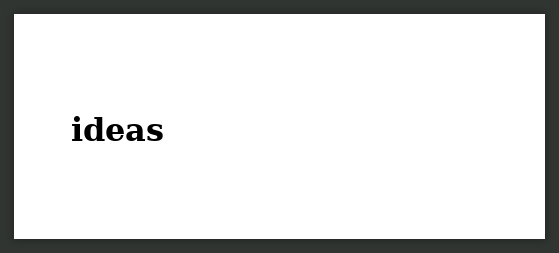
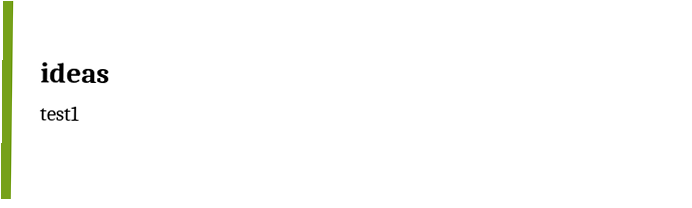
+ test1

